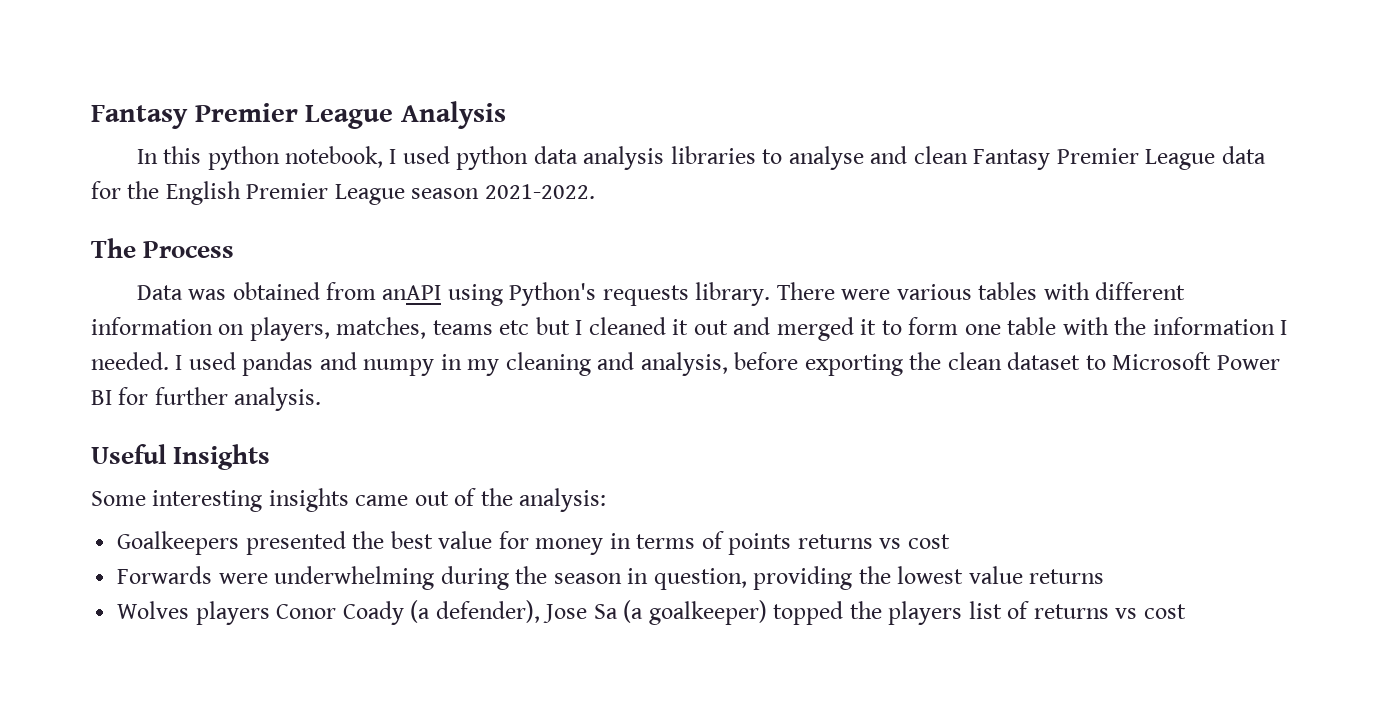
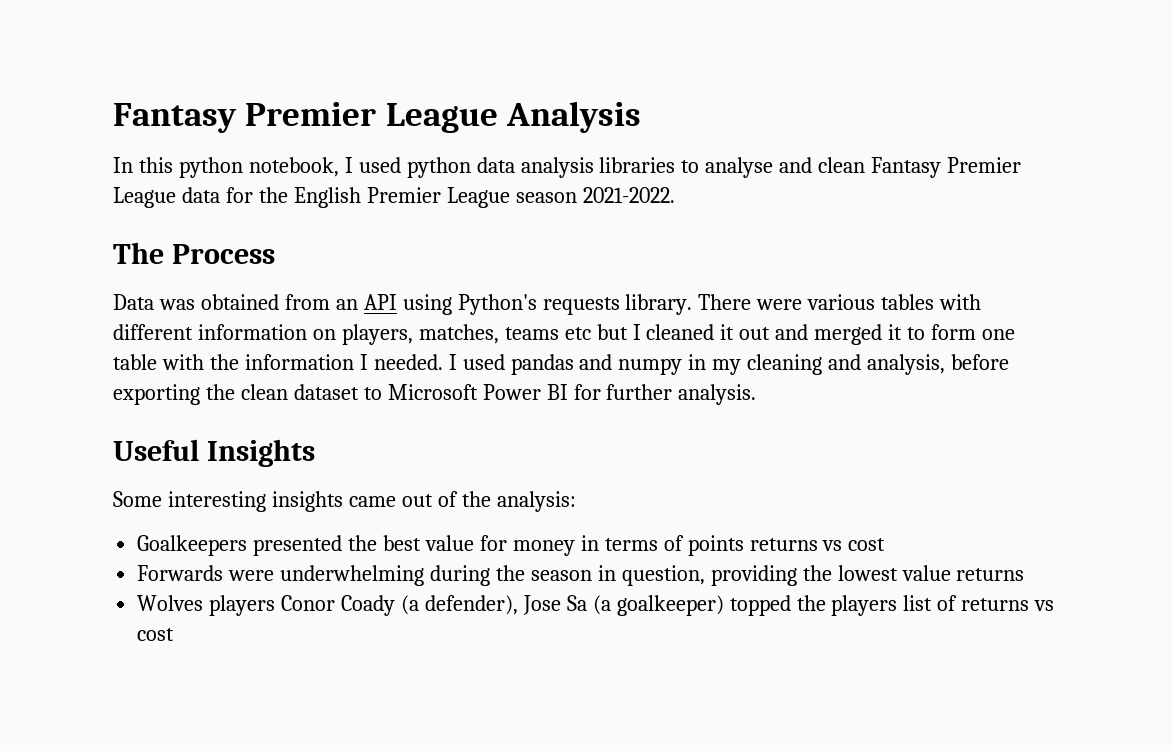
- Data was obtained from anAPI using Python's requests library.
+ Data was obtained from an API using Python's requests library.

